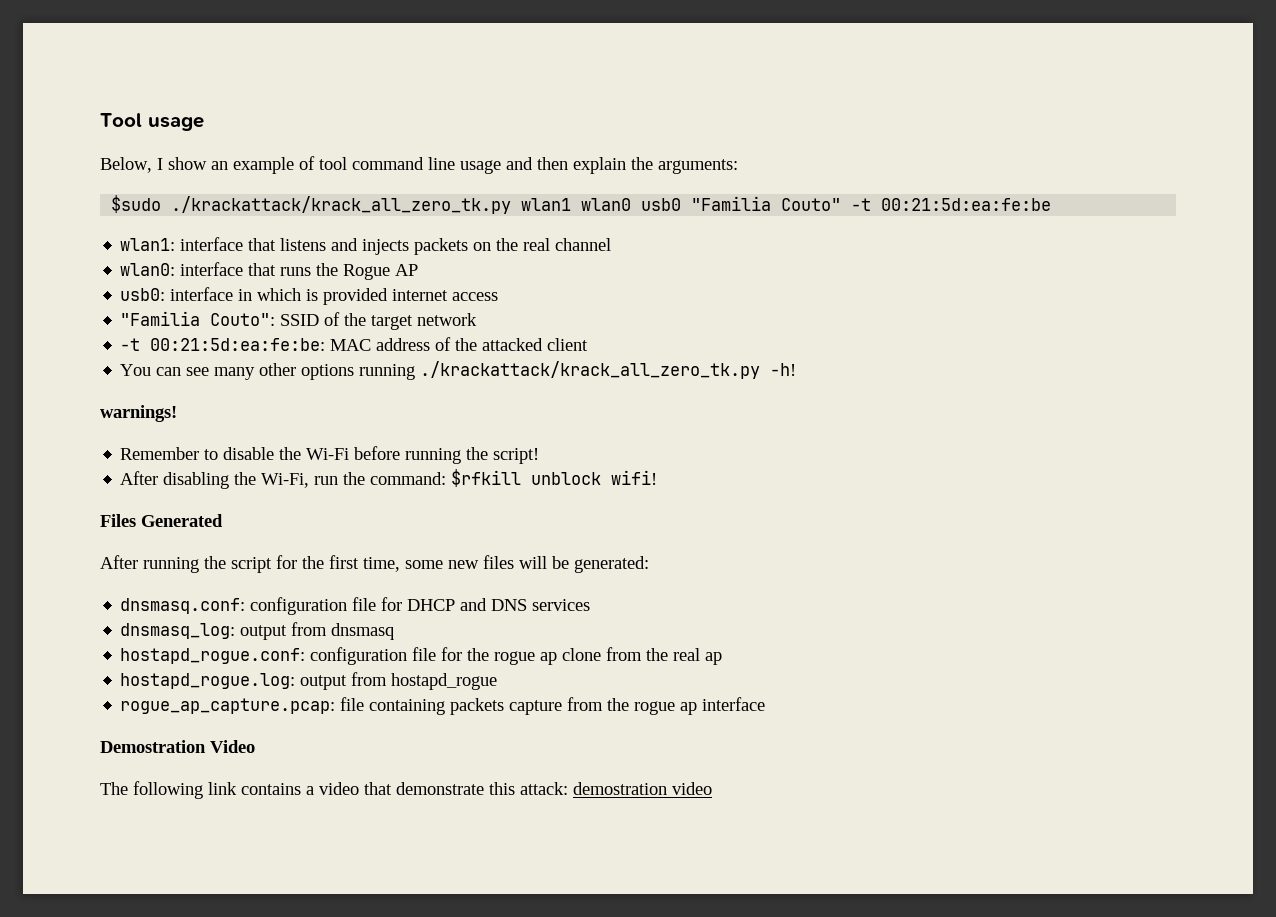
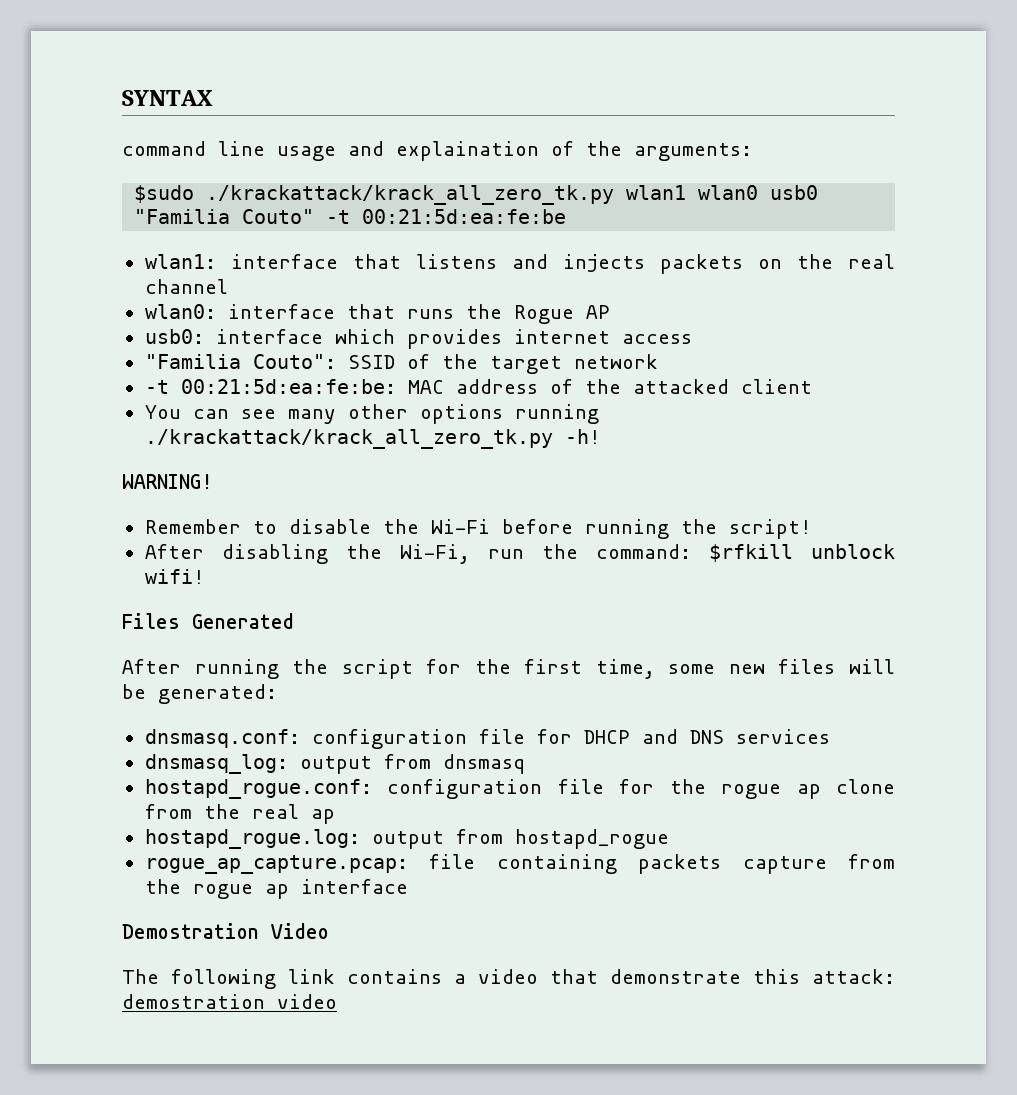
- Tool usage
- Below, I show an example of tool command line usage and then explain the arguments:
+ SYNTAX
+ command line usage and explaination of the arguments:
- usb0: interface in which is provided internet access
+ usb0: interface which provides internet access
- warnings!
+ WARNING!

